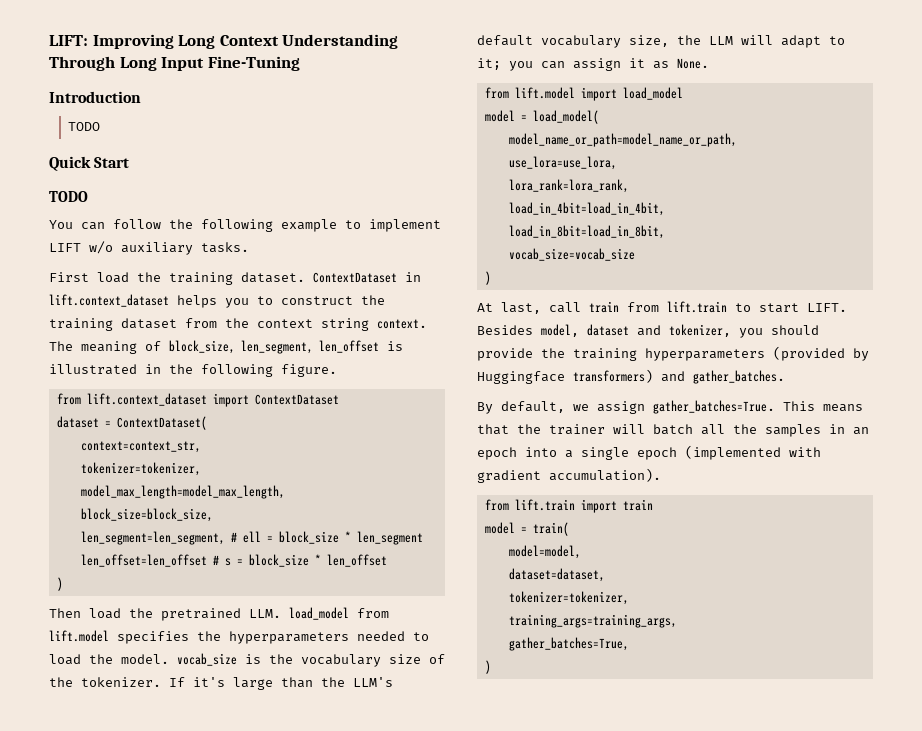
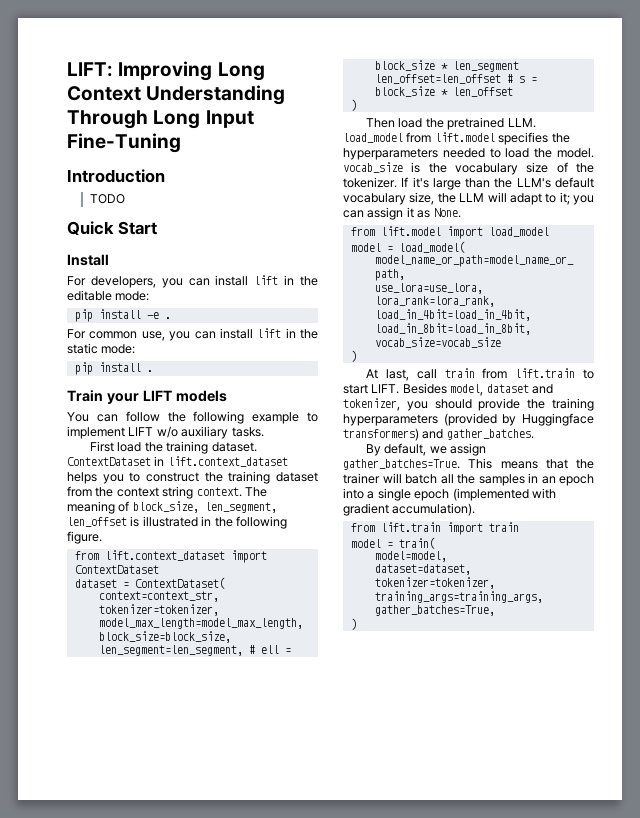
  Quick Start
- TODO
+ Install
+ For developers, you can install lift in the editable mode:
+ pip install -e .
+ For common use, you can install lift in the static mode:
+ pip install .
+ Train your LIFT models

